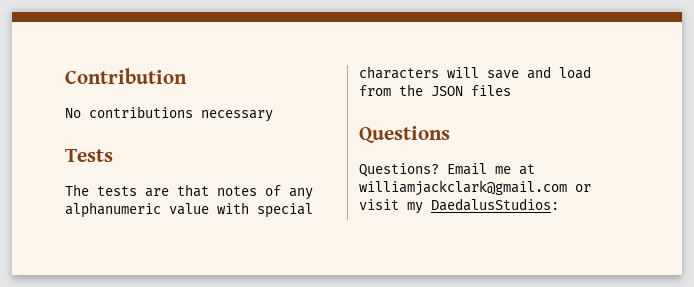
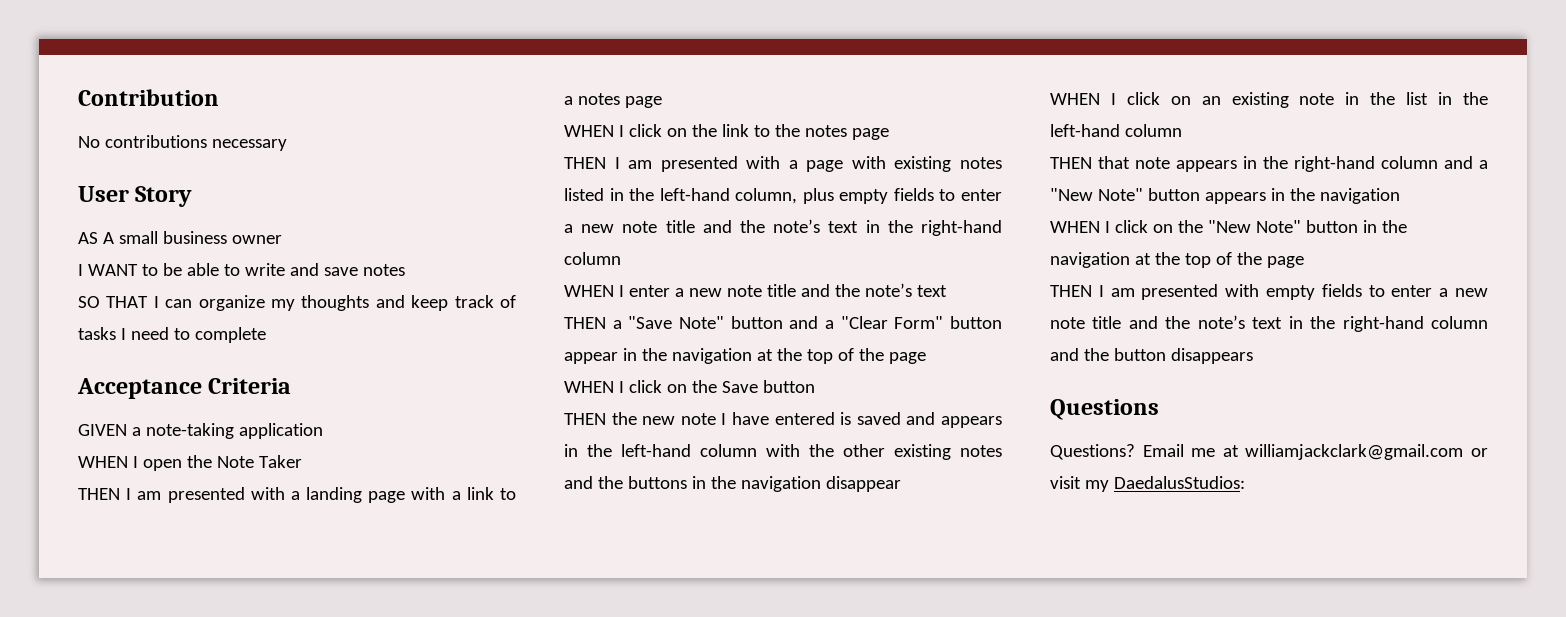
- Tests
- The tests are that notes of any alphanumeric value with special characters will save and load from the JSON files
+ User Story
+ AS A small business owner
+ I WANT to be able to write and save notes
+ SO THAT I can organize my thoughts and keep track of tasks I need to complete
+ Acceptance Criteria
+ GIVEN a note-taking application
+ WHEN I open the Note Taker
+ THEN I am presented with a landing page with a link to a notes page
+ WHEN I click on the link to the notes page
+ THEN I am presented with a page with existing notes listed in the left-hand column, plus empty fields to enter a new note title and the note’s text in the right-hand column
+ WHEN I enter a new note title and the note’s text
+ THEN a "Save Note" button and a "Clear Form" button appear in the navigation at the top of the page
+ WHEN I click on the Save button
+ THEN the new note I have entered is saved and appears in the left-hand column with the other existing notes and the buttons in the navigation disappear
+ WHEN I click on an existing note in the list in the left-hand column
+ THEN that note appears in the right-hand column and a "New Note" button appears in the navigation
+ WHEN I click on the "New Note" button in the navigation at the top of the page
+ THEN I am presented with empty fields to enter a new note title and the note’s text in the right-hand column and the button disappears

